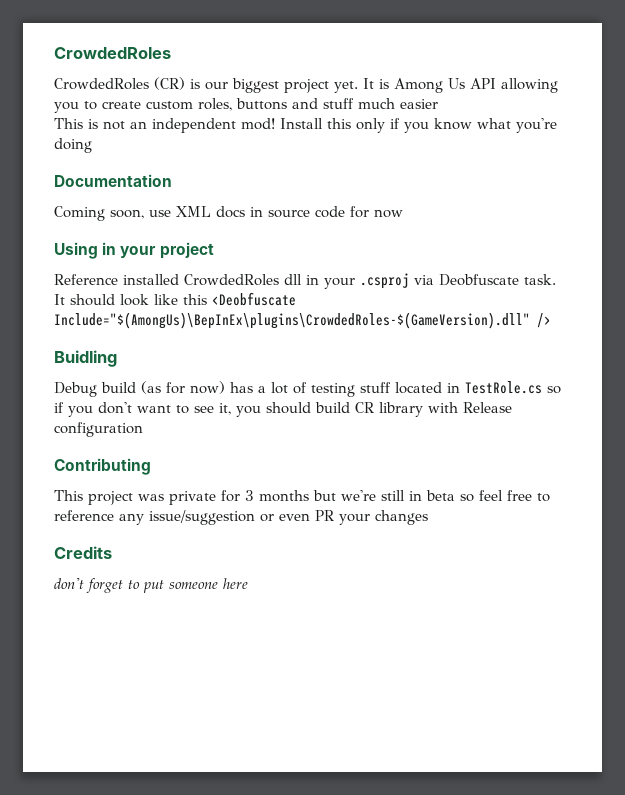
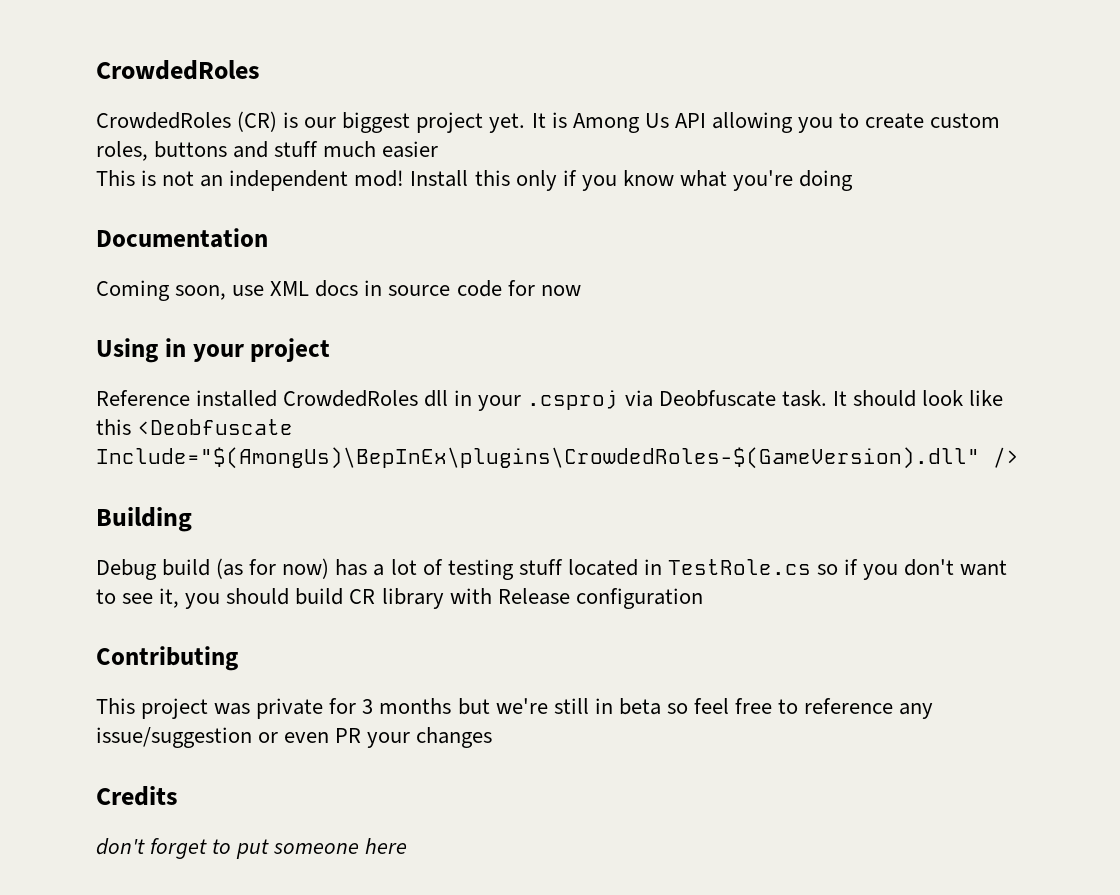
- Buidling
+ Building

